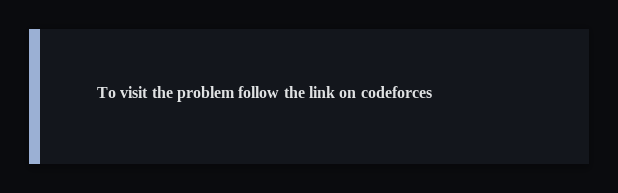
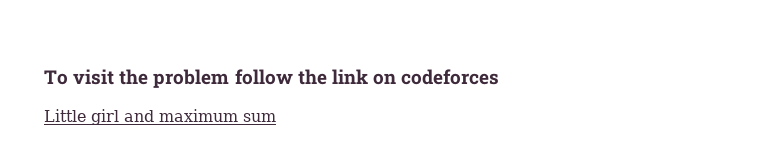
+ Little girl and maximum sum

